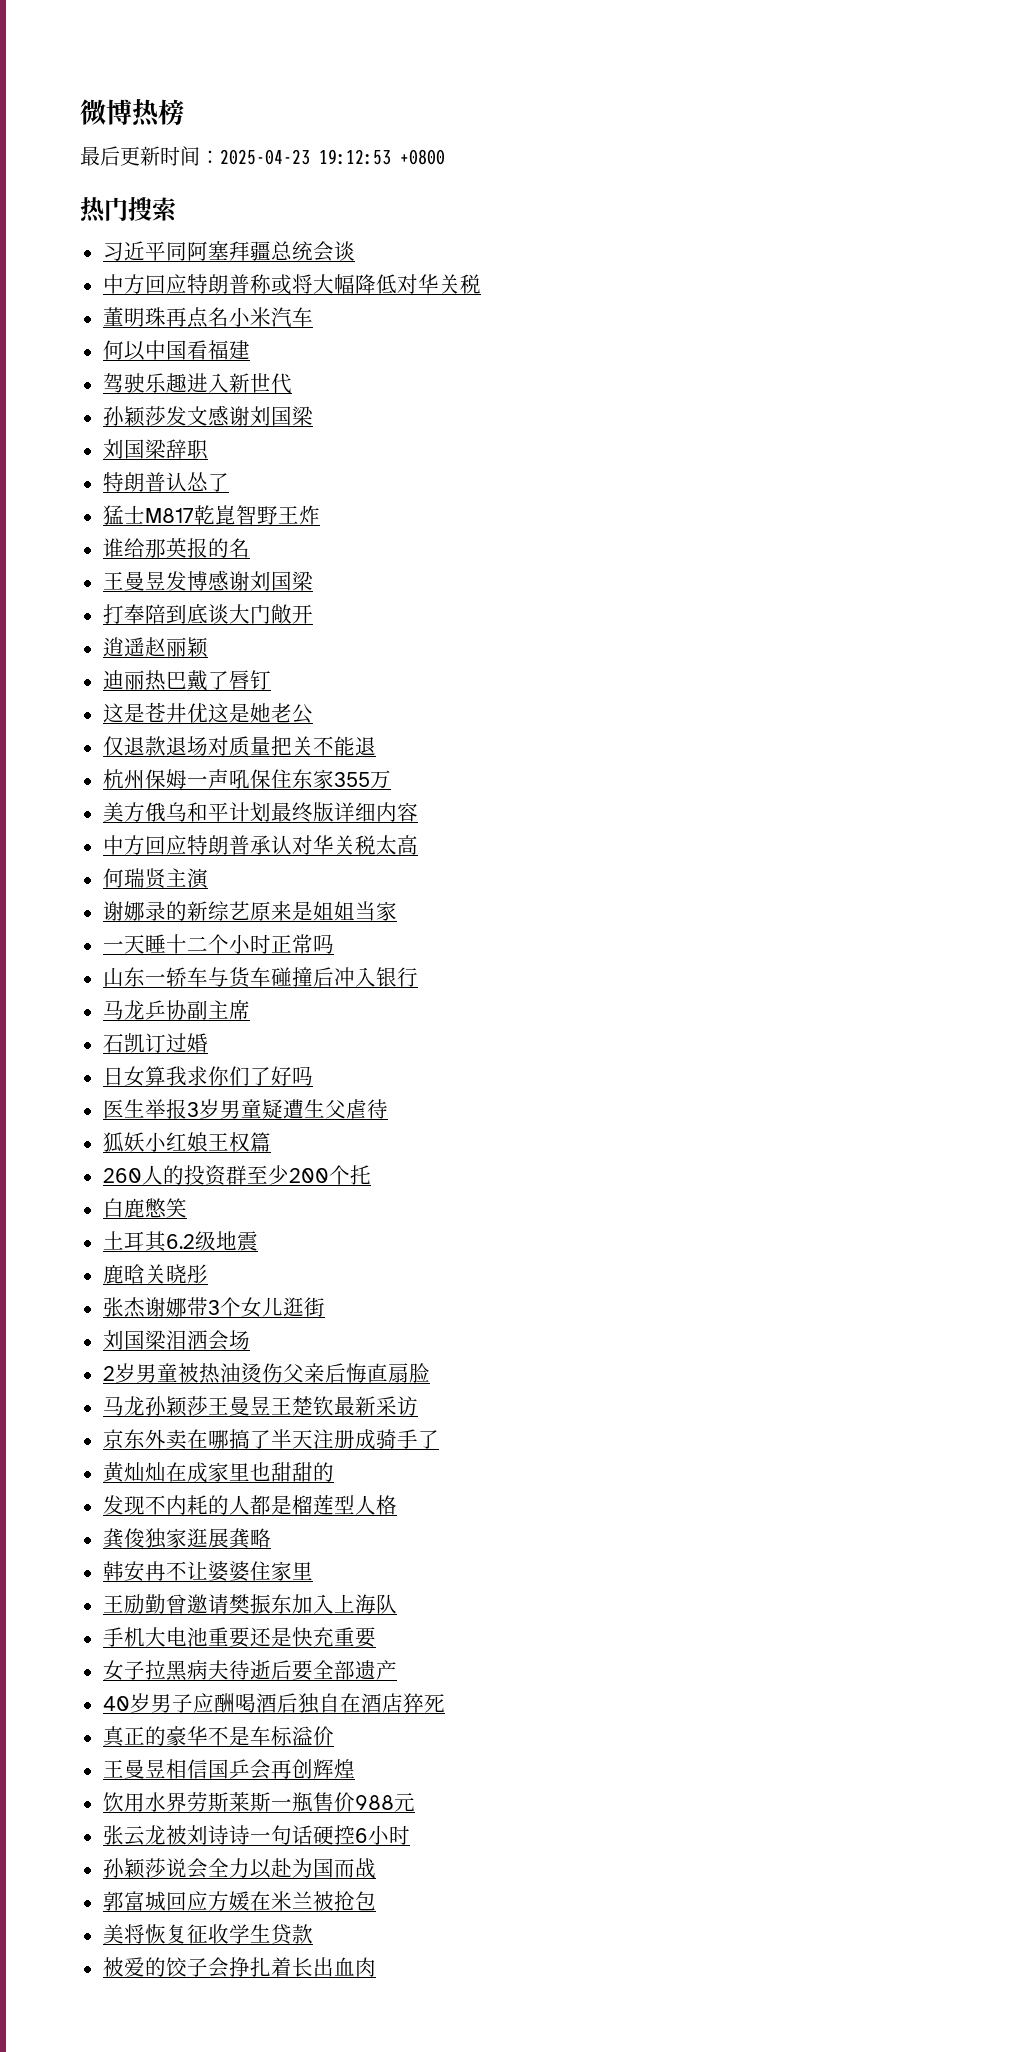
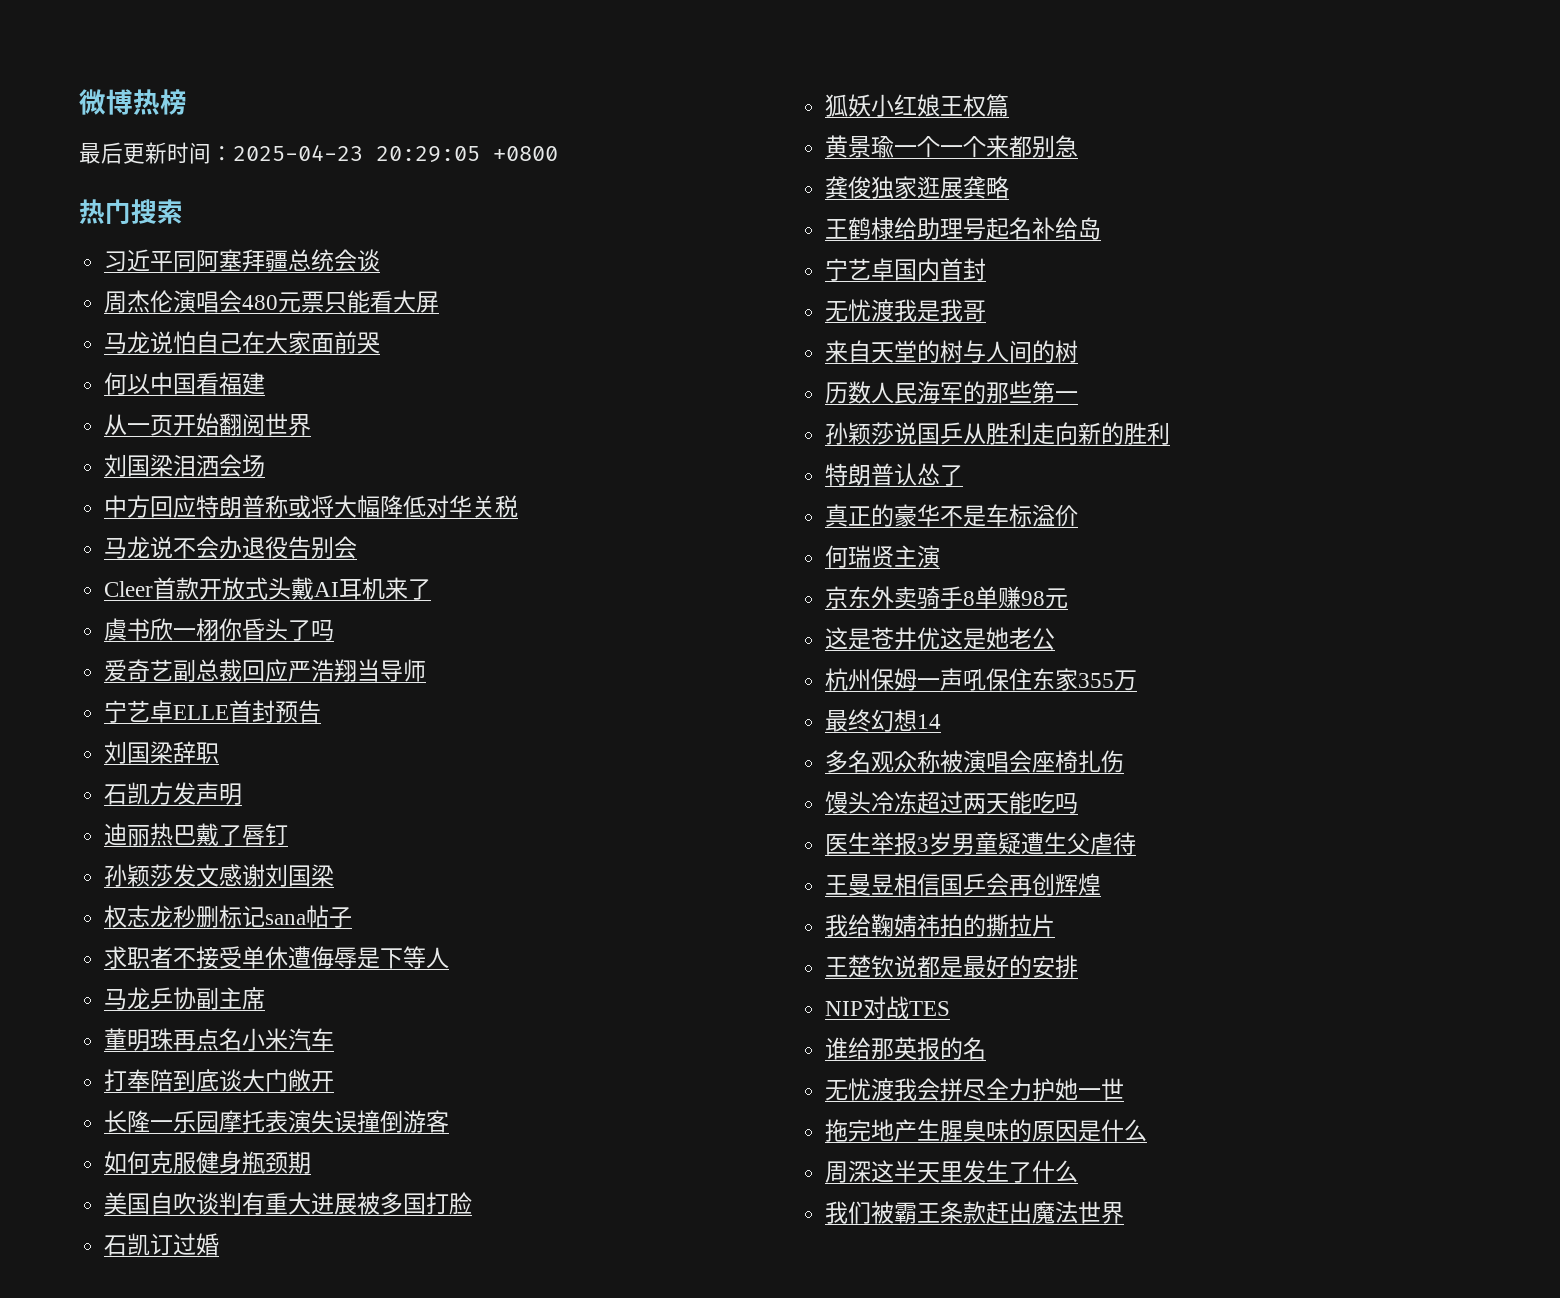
- 最后更新时间：2025-04-23 19:12:53 +0800
+ 最后更新时间：2025-04-23 20:29:05 +0800
+ 周杰伦演唱会480元票只能看大屏
+ 马龙说怕自己在大家面前哭
+ 何以中国看福建
+ 从一页开始翻阅世界
+ 刘国梁泪洒会场
- 董明珠再点名小米汽车
- 何以中国看福建
- 驾驶乐趣进入新世代
+ 马龙说不会办退役告别会
+ Cleer首款开放式头戴AI耳机来了
+ 虞书欣一栩你昏头了吗
+ 爱奇艺副总裁回应严浩翔当导师
+ 宁艺卓ELLE首封预告
+ 刘国梁辞职
+ 石凯方发声明
+ 迪丽热巴戴了唇钉
- 刘国梁辞职
- 特朗普认怂了
- 猛士M817乾崑智野王炸
- 谁给那英报的名
- 王曼昱发博感谢刘国梁
+ 权志龙秒删标记sana帖子
+ 求职者不接受单休遭侮辱是下等人
+ 马龙乒协副主席
+ 董明珠再点名小米汽车
- 逍遥赵丽颖
- 迪丽热巴戴了唇钉
+ 长隆一乐园摩托表演失误撞倒游客
+ 如何克服健身瓶颈期
+ 美国自吹谈判有重大进展被多国打脸
+ 石凯订过婚
+ 狐妖小红娘王权篇
+ 黄景瑜一个一个来都别急
+ 龚俊独家逛展龚略
+ 王鹤棣给助理号起名补给岛
+ 宁艺卓国内首封
+ 无忧渡我是我哥
+ 来自天堂的树与人间的树
+ 历数人民海军的那些第一
+ 孙颖莎说国乒从胜利走向新的胜利
+ 特朗普认怂了
+ 真正的豪华不是车标溢价
+ 何瑞贤主演
+ 京东外卖骑手8单赚98元
- 仅退款退场对质量把关不能退
- 美方俄乌和平计划最终版详细内容
- 中方回应特朗普承认对华关税太高
- 何瑞贤主演
- 谢娜录的新综艺原来是姐姐当家
- 一天睡十二个小时正常吗
- 山东一轿车与货车碰撞后冲入银行
- 马龙乒协副主席
- 石凯订过婚
- 日女算我求你们了好吗
+ 最终幻想14
+ 多名观众称被演唱会座椅扎伤
+ 馒头冷冻超过两天能吃吗
- 狐妖小红娘王权篇
- 260人的投资群至少200个托
- 白鹿憋笑
- 土耳其6.2级地震
- 鹿晗关晓彤
- 张杰谢娜带3个女儿逛街
- 刘国梁泪洒会场
- 2岁男童被热油烫伤父亲后悔直扇脸
- 马龙孙颖莎王曼昱王楚钦最新采访
- 京东外卖在哪搞了半天注册成骑手了
- 黄灿灿在成家里也甜甜的
- 发现不内耗的人都是榴莲型人格
- 龚俊独家逛展龚略
- 韩安冉不让婆婆住家里
- 王励勤曾邀请樊振东加入上海队
- 手机大电池重要还是快充重要
- 女子拉黑病夫待逝后要全部遗产
- 40岁男子应酬喝酒后独自在酒店猝死
- 真正的豪华不是车标溢价
- 饮用水界劳斯莱斯一瓶售价988元
- 张云龙被刘诗诗一句话硬控6小时
- 孙颖莎说会全力以赴为国而战
- 郭富城回应方媛在米兰被抢包
- 美将恢复征收学生贷款
- 被爱的饺子会挣扎着长出血肉
+ 我给鞠婧祎拍的撕拉片
+ 王楚钦说都是最好的安排
+ NIP对战TES
+ 谁给那英报的名
+ 无忧渡我会拼尽全力护她一世
+ 拖完地产生腥臭味的原因是什么
+ 周深这半天里发生了什么
+ 我们被霸王条款赶出魔法世界

